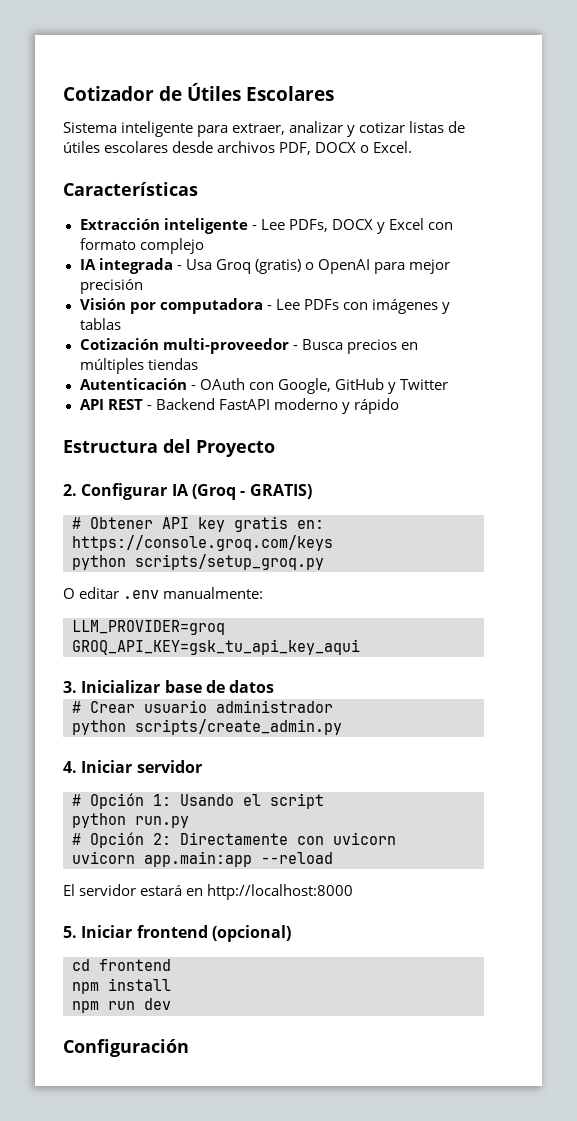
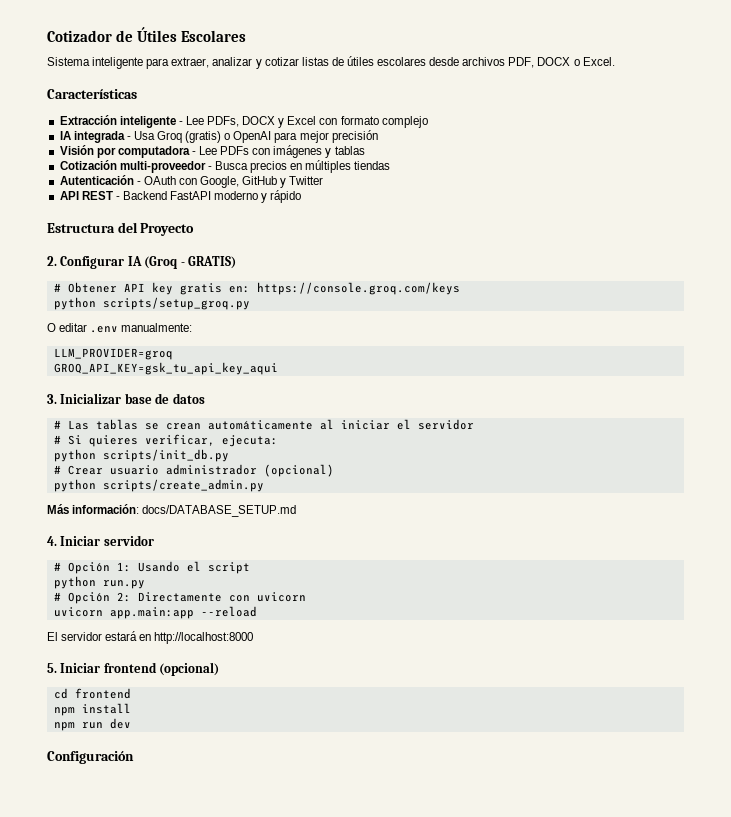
+ # Las tablas se crean automáticamente al iniciar el servidor
+ # Si quieres verificar, ejecuta:
+ python scripts/init_db.py
- # Crear usuario administrador
+ # Crear usuario administrador (opcional)
+ Más información: docs/DATABASE_SETUP.md

